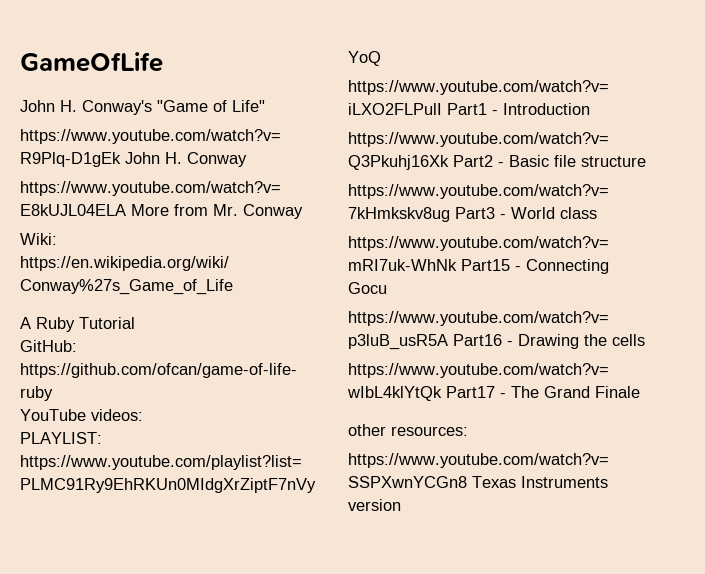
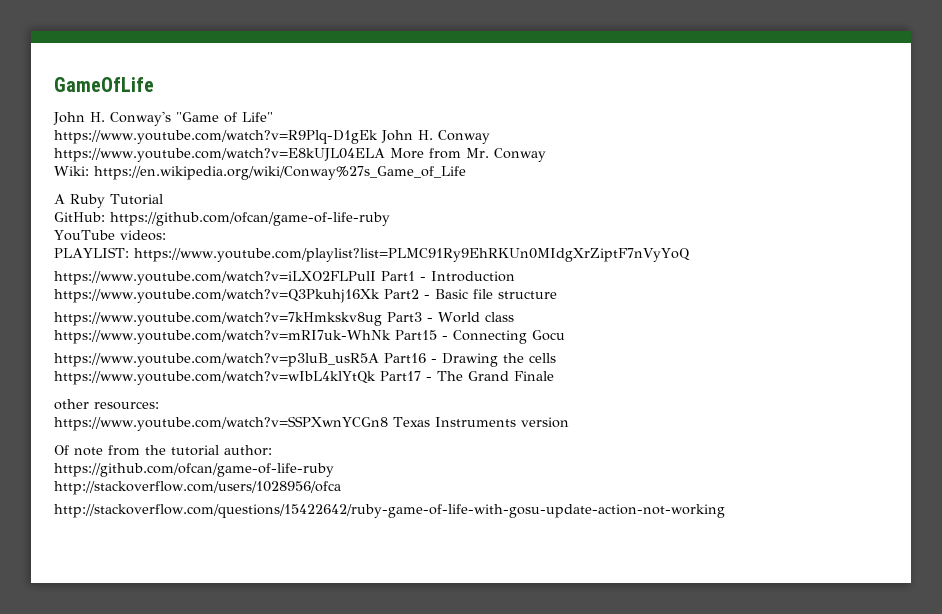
+ Of note from the tutorial author:
+ https://github.com/ofcan/game-of-life-ruby
+ http://stackoverflow.com/users/1028956/ofca
+ http://stackoverflow.com/questions/15422642/ruby-game-of-life-with-gosu-update-action-not-working

